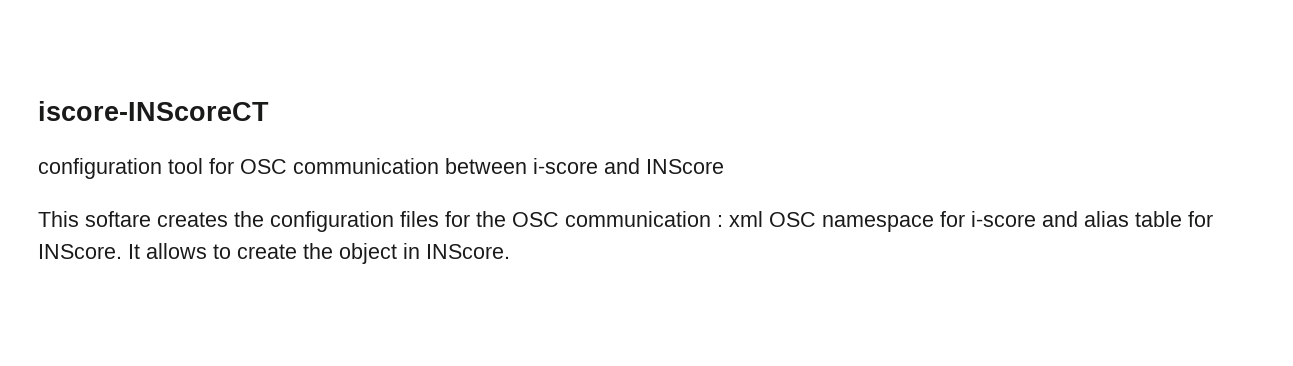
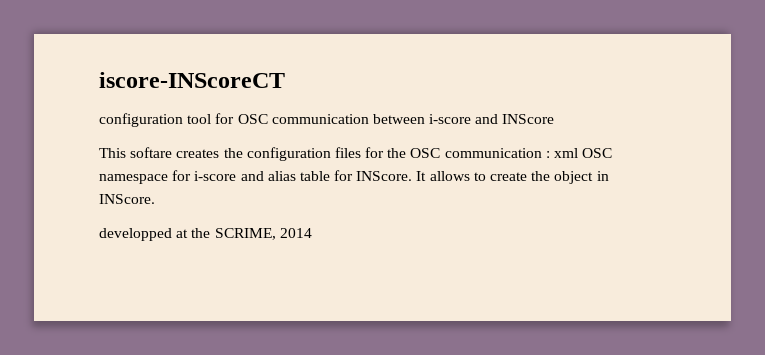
+ developped at the SCRIME, 2014

